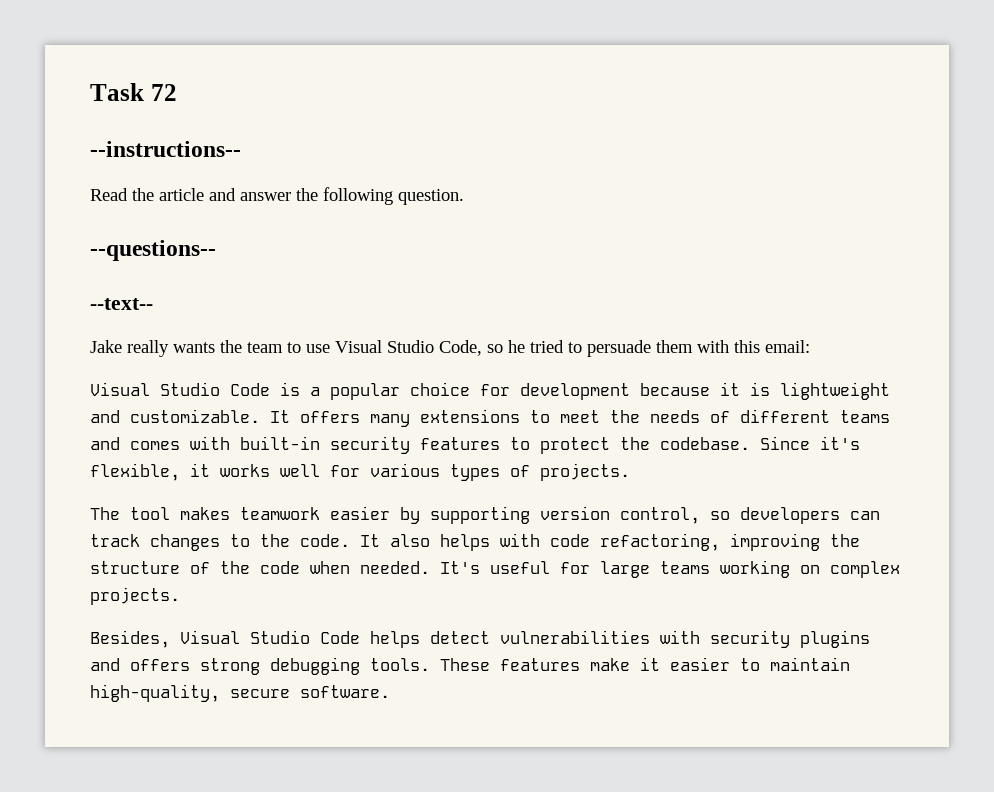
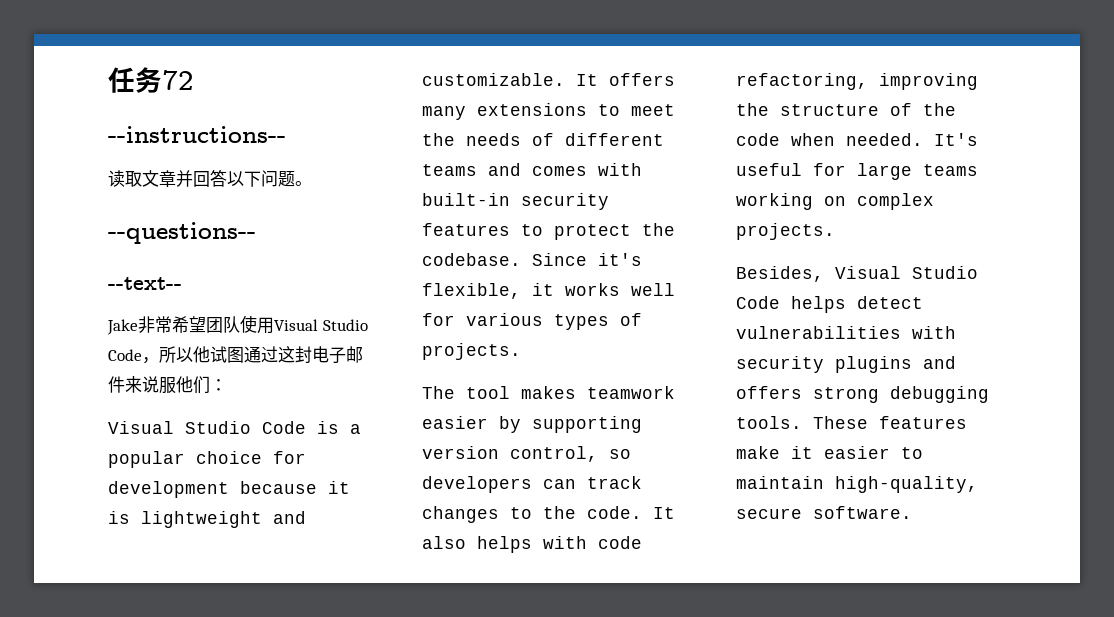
- Task 72
+ 任务72
- Read the article and answer the following question.
+ 读取文章并回答以下问题。
  --questions--
  --text--
- Jake really wants the team to use Visual Studio Code, so he tried to persuade them with this email:
+ Jake非常希望团队使用Visual Studio Code，所以他试图通过这封电子邮件来说服他们：

